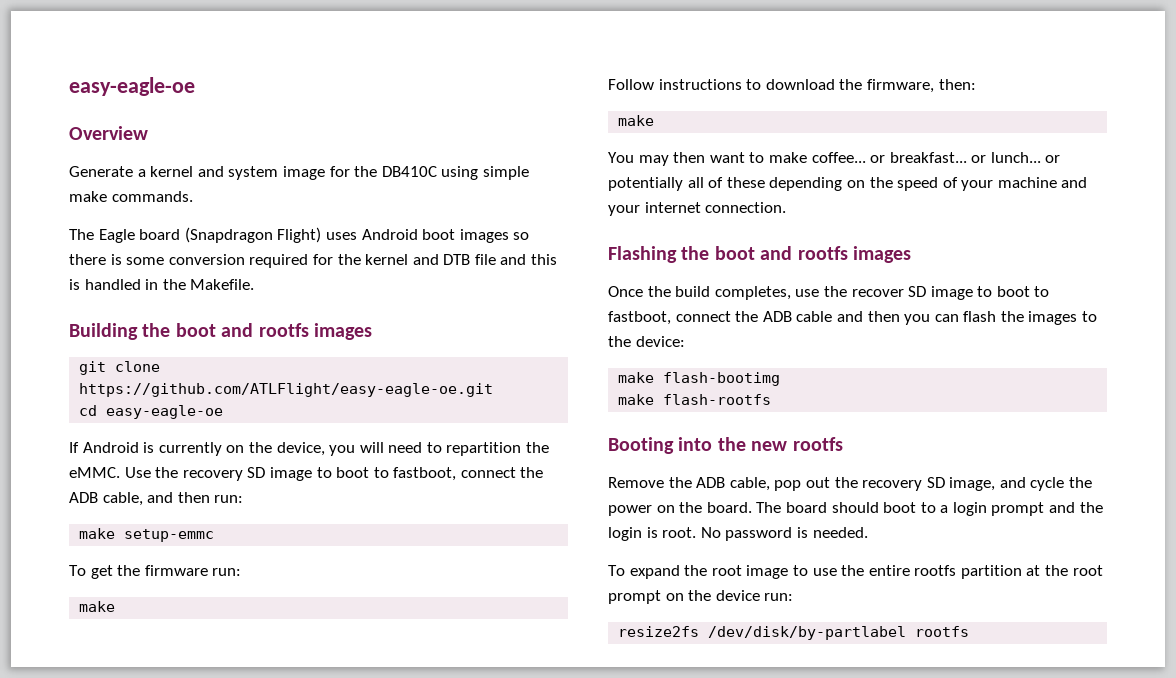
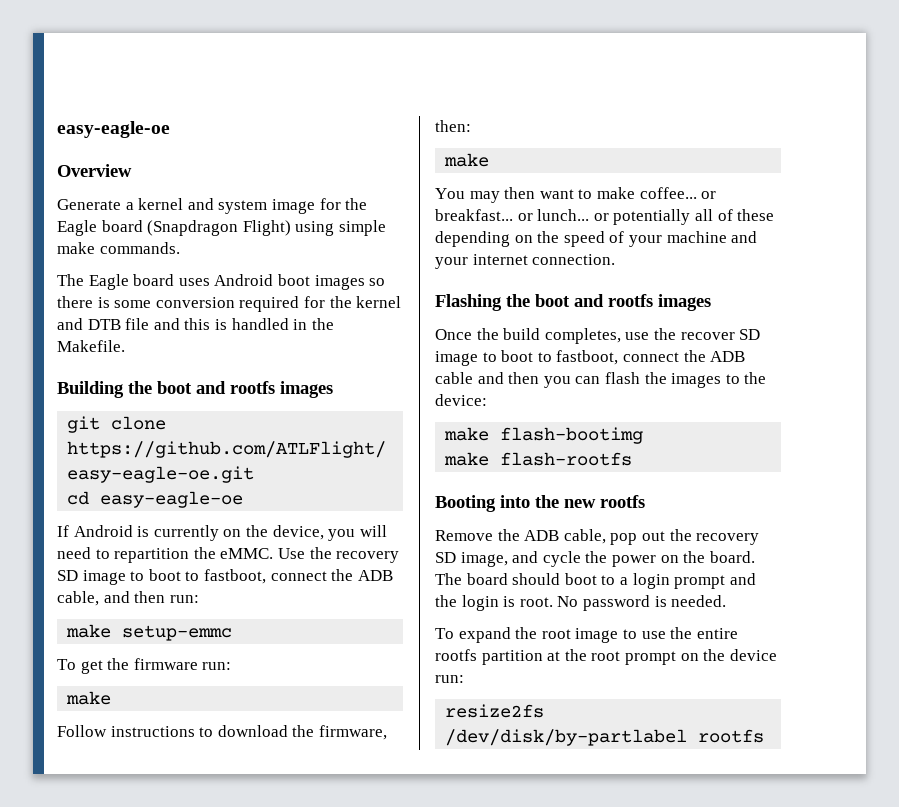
- Generate a kernel and system image for the DB410C using simple make commands.
+ Generate a kernel and system image for the Eagle board (Snapdragon Flight) using simple make commands.
- The Eagle board (Snapdragon Flight) uses Android boot images so there is some conversion required for the kernel and DTB file and this is handled in the Makefile.
+ The Eagle board uses Android boot images so there is some conversion required for the kernel and DTB file and this is handled in the Makefile.

